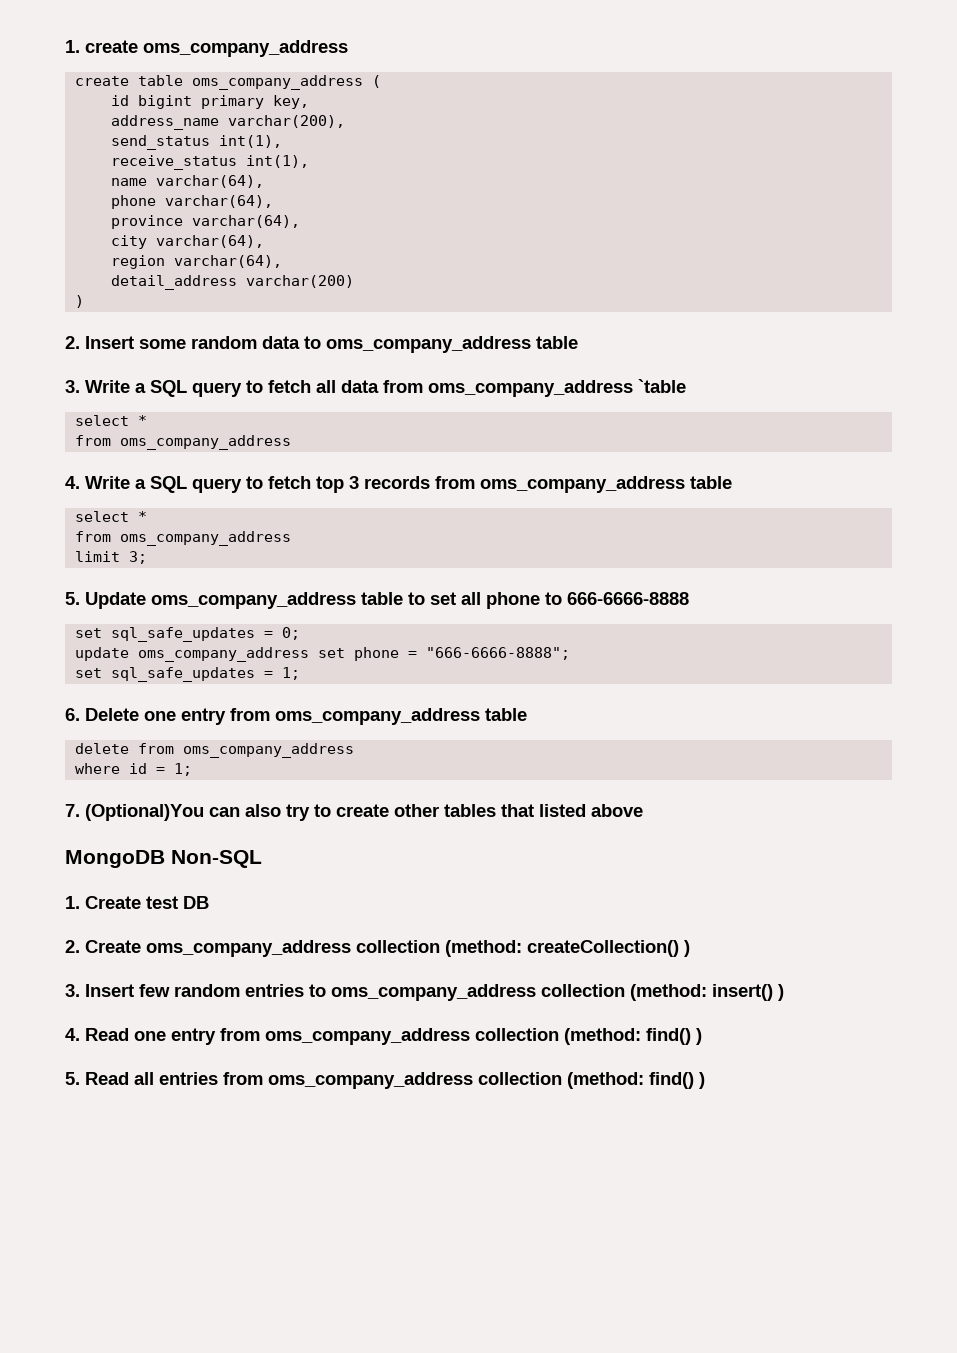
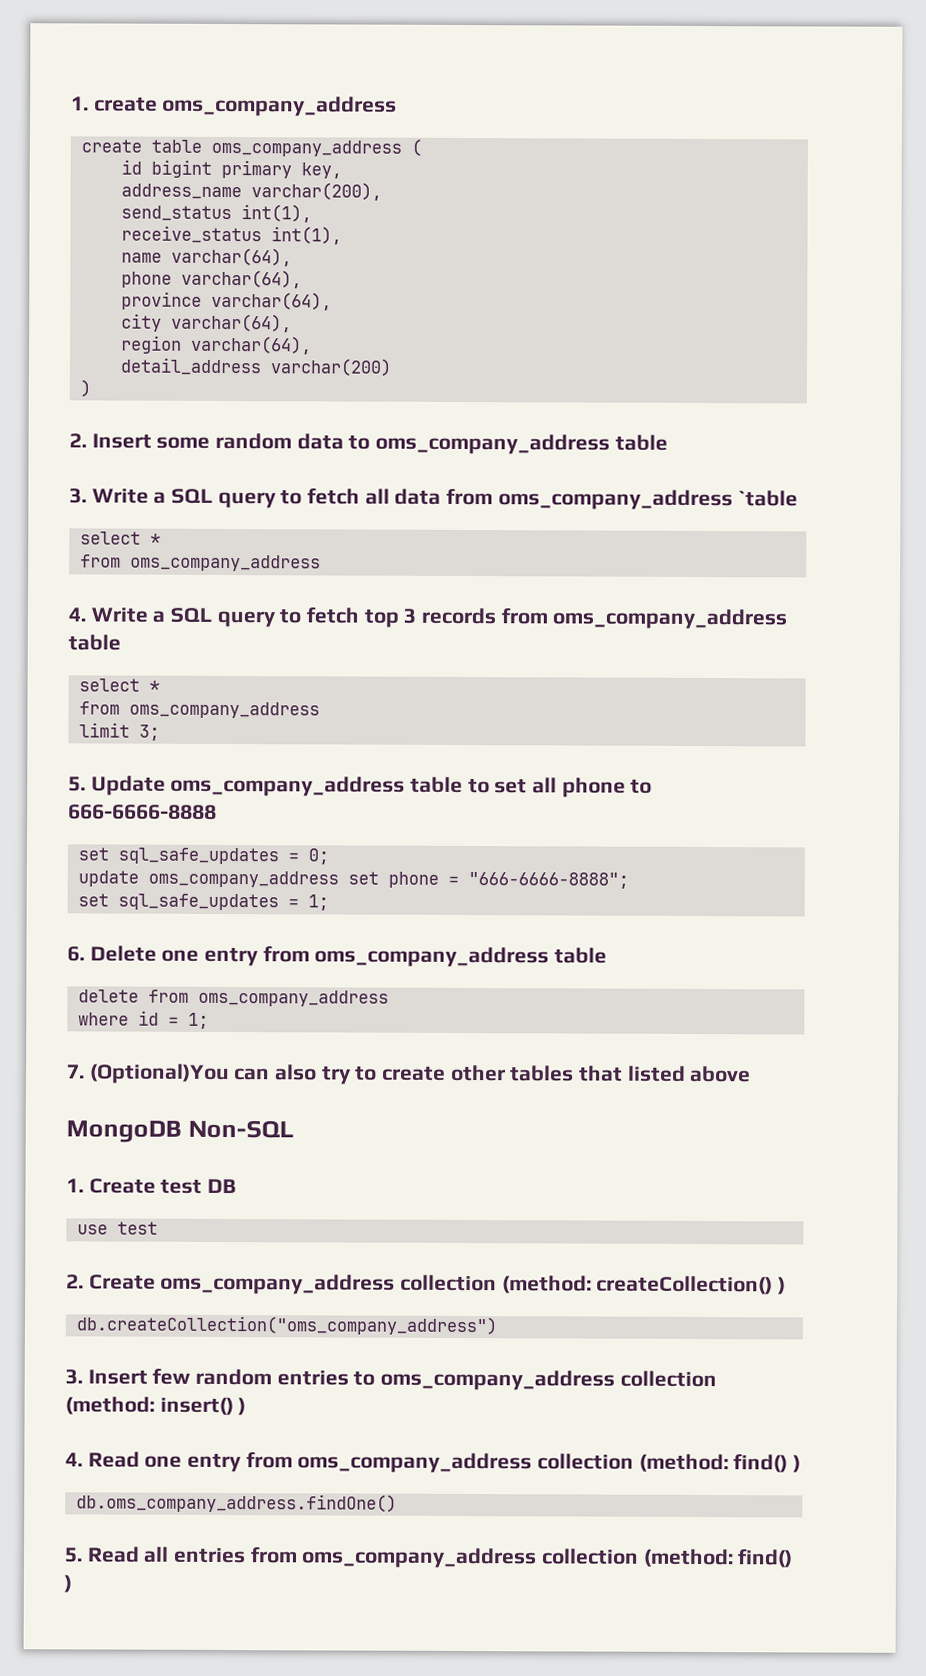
+ use test
+ db.createCollection("oms_company_address")
+ db.oms_company_address.findOne()

